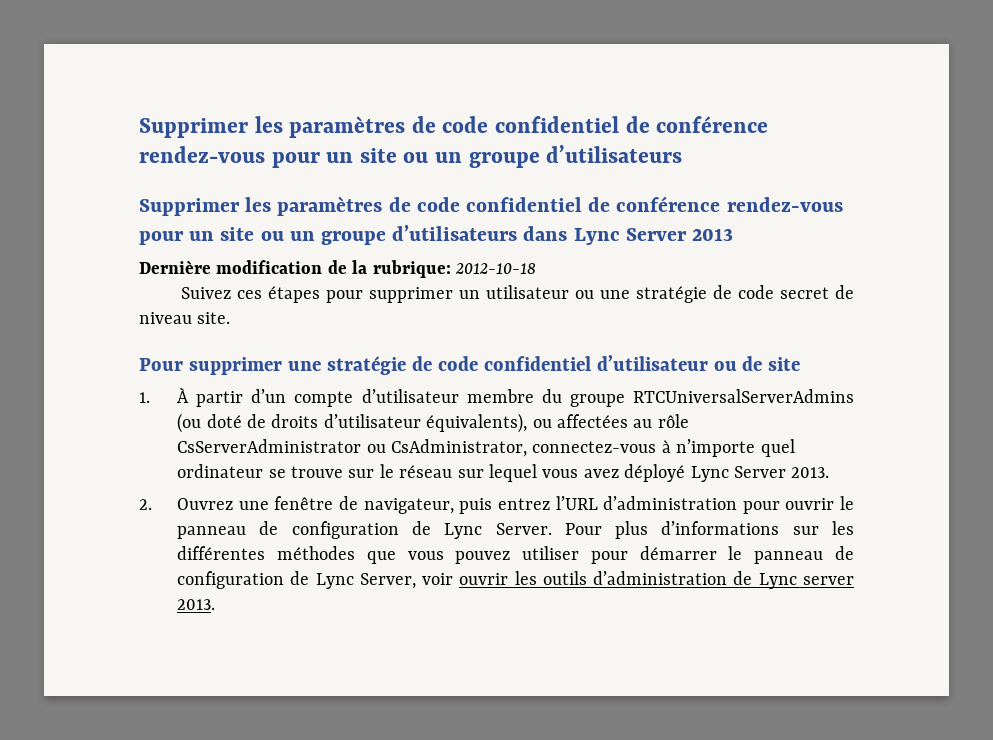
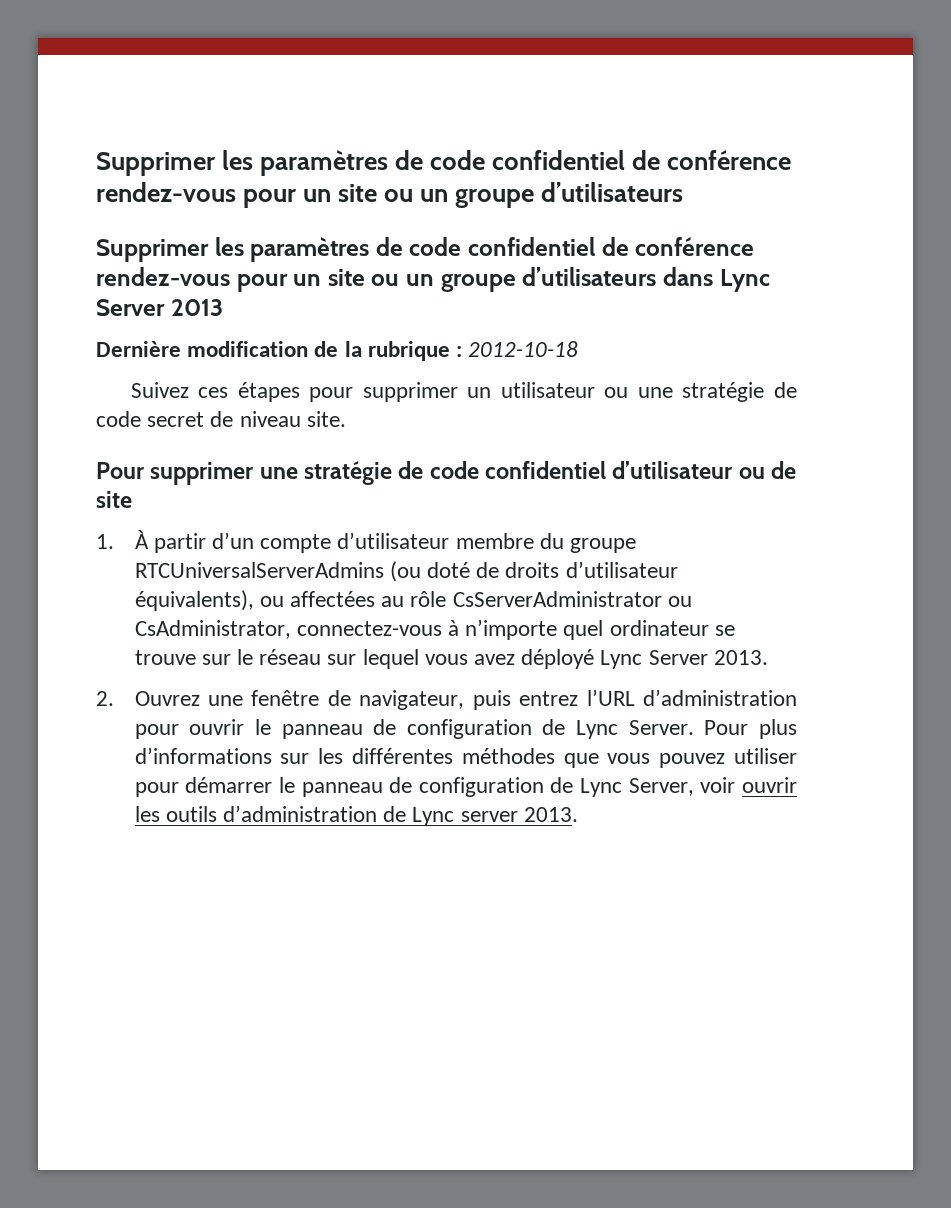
- Dernière modification de la rubrique: 2012-10-18
+ Dernière modification de la rubrique : 2012-10-18

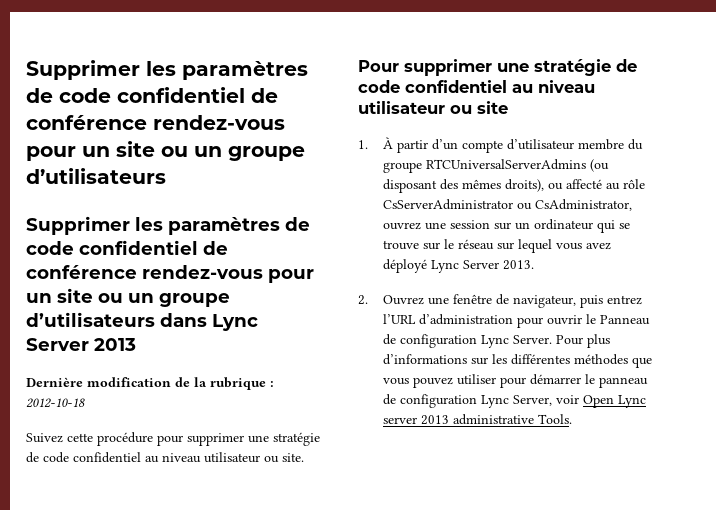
- Suivez ces étapes pour supprimer un utilisateur ou une stratégie de code secret de niveau site.
+ Suivez cette procédure pour supprimer une stratégie de code confidentiel au niveau utilisateur ou site.
- Pour supprimer une stratégie de code confidentiel d’utilisateur ou de site
+ Pour supprimer une stratégie de code confidentiel au niveau utilisateur ou site
- 1. À partir d’un compte d’utilisateur membre du groupe RTCUniversalServerAdmins (ou doté de droits d’utilisateur équivalents), ou affectées au rôle CsServerAdministrator ou CsAdministrator, connectez-vous à n’importe quel ordinateur se trouve sur le réseau sur lequel vous avez déployé Lync Server 2013.
+ 1. À partir d’un compte d’utilisateur membre du groupe RTCUniversalServerAdmins (ou disposant des mêmes droits), ou affecté au rôle CsServerAdministrator ou CsAdministrator, ouvrez une session sur un ordinateur qui se trouve sur le réseau sur lequel vous avez déployé Lync Server 2013.
- 2. Ouvrez une fenêtre de navigateur, puis entrez l’URL d’administration pour ouvrir le panneau de configuration de Lync Server.
+ 2. Ouvrez une fenêtre de navigateur, puis entrez l’URL d’administration pour ouvrir le Panneau de configuration Lync Server.
- Pour plus d’informations sur les différentes méthodes que vous pouvez utiliser pour démarrer le panneau de configuration de Lync Server, voir ouvrir les outils d’administration de Lync server 2013.
+ Pour plus d’informations sur les différentes méthodes que vous pouvez utiliser pour démarrer le panneau de configuration Lync Server, voir Open Lync server 2013 administrative Tools.

